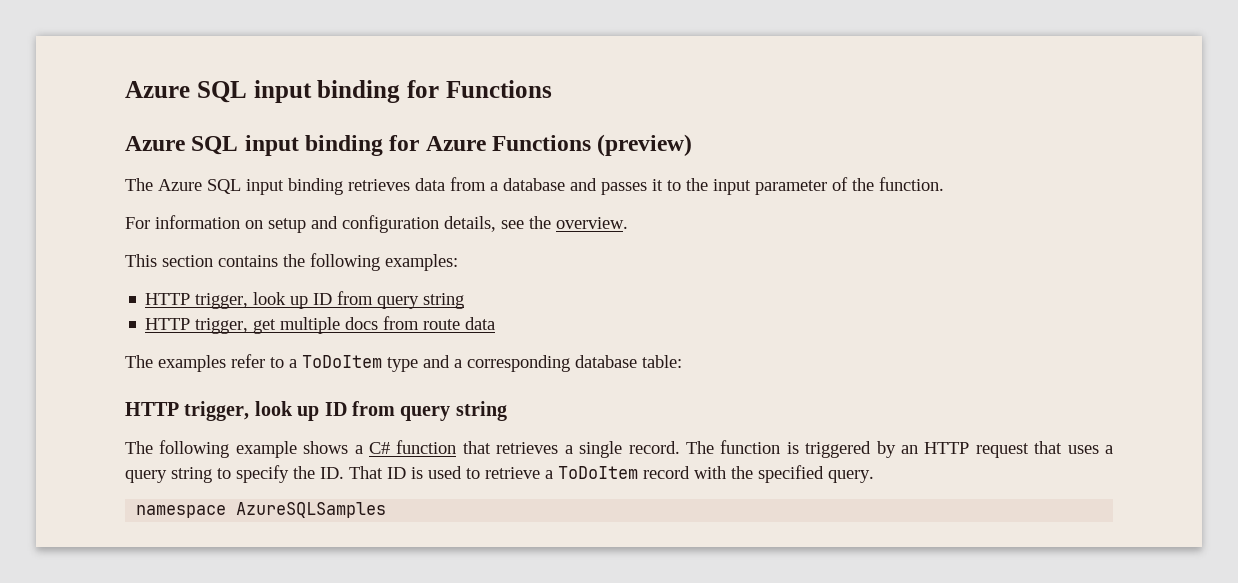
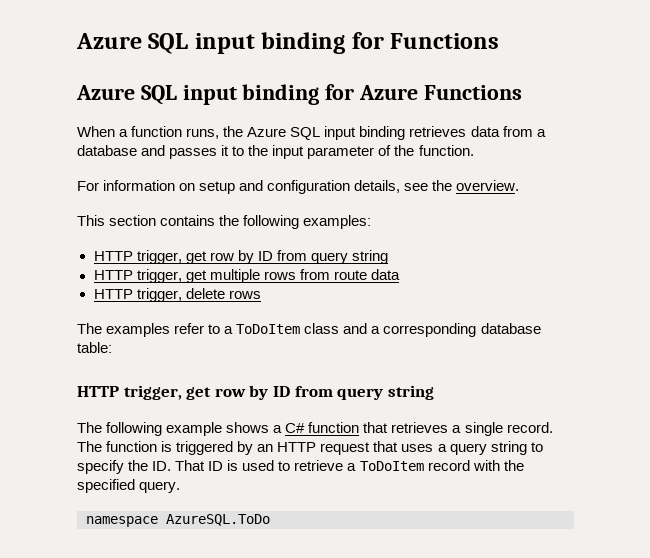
- Azure SQL input binding for Azure Functions (preview)
- The Azure SQL input binding retrieves data from a database and passes it to the input parameter of the function.
+ Azure SQL input binding for Azure Functions
+ When a function runs, the Azure SQL input binding retrieves data from a database and passes it to the input parameter of the function.
  This section contains the following examples:
- HTTP trigger, look up ID from query string
+ HTTP trigger, get row by ID from query string
- HTTP trigger, get multiple docs from route data
+ HTTP trigger, get multiple rows from route data
+ HTTP trigger, delete rows
- The examples refer to a ToDoItem type and a corresponding database table:
- HTTP trigger, look up ID from query string
+ The examples refer to a ToDoItem class and a corresponding database table:
+ HTTP trigger, get row by ID from query string
- namespace AzureSQLSamples
+ namespace AzureSQL.ToDo

